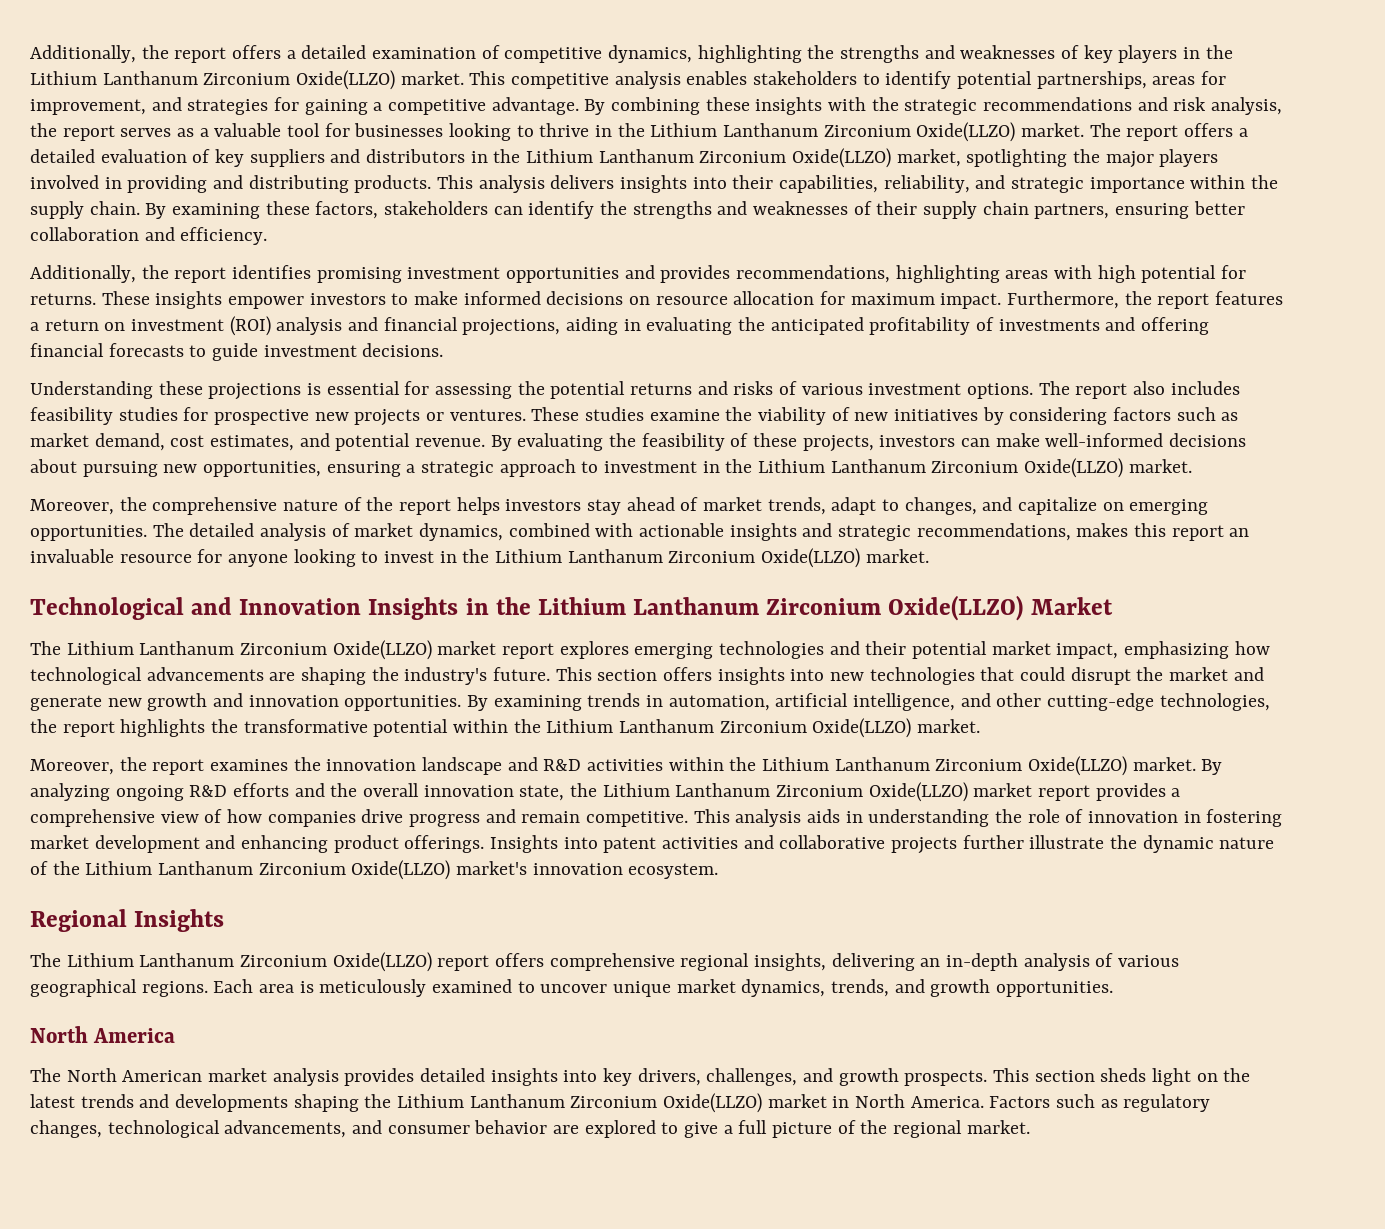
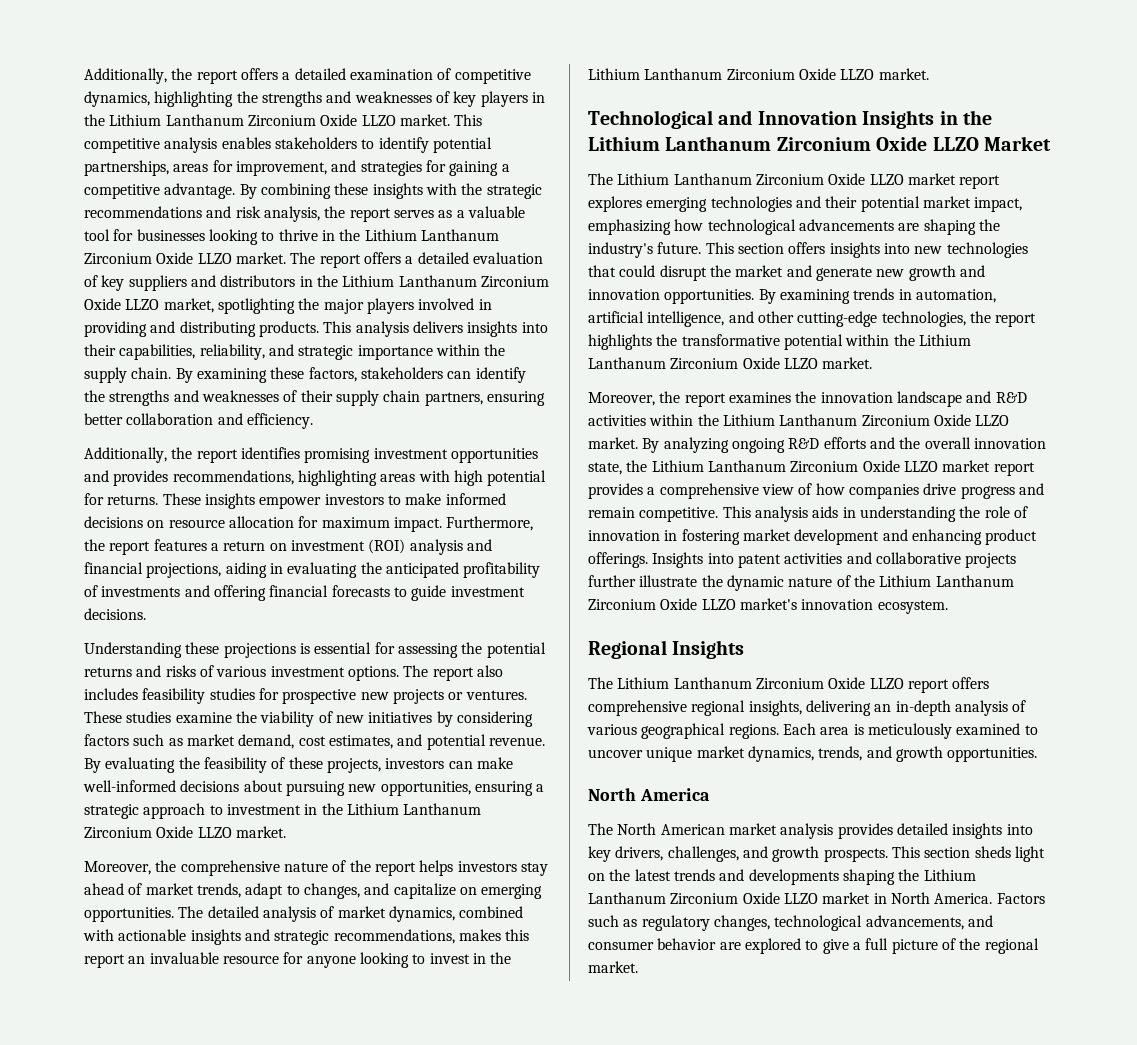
- Additionally, the report offers a detailed examination of competitive dynamics, highlighting the strengths and weaknesses of key players in the Lithium Lanthanum Zirconium Oxide(LLZO) market.
+ Additionally, the report offers a detailed examination of competitive dynamics, highlighting the strengths and weaknesses of key players in the Lithium Lanthanum Zirconium Oxide LLZO market.
- By combining these insights with the strategic recommendations and risk analysis, the report serves as a valuable tool for businesses looking to thrive in the Lithium Lanthanum Zirconium Oxide(LLZO) market.
+ By combining these insights with the strategic recommendations and risk analysis, the report serves as a valuable tool for businesses looking to thrive in the Lithium Lanthanum Zirconium Oxide LLZO market.
- The report offers a detailed evaluation of key suppliers and distributors in the Lithium Lanthanum Zirconium Oxide(LLZO) market, spotlighting the major players involved in providing and distributing products.
+ The report offers a detailed evaluation of key suppliers and distributors in the Lithium Lanthanum Zirconium Oxide LLZO market, spotlighting the major players involved in providing and distributing products.
- By evaluating the feasibility of these projects, investors can make well-informed decisions about pursuing new opportunities, ensuring a strategic approach to investment in the Lithium Lanthanum Zirconium Oxide(LLZO) market.
+ By evaluating the feasibility of these projects, investors can make well-informed decisions about pursuing new opportunities, ensuring a strategic approach to investment in the Lithium Lanthanum Zirconium Oxide LLZO market.
- The detailed analysis of market dynamics, combined with actionable insights and strategic recommendations, makes this report an invaluable resource for anyone looking to invest in the Lithium Lanthanum Zirconium Oxide(LLZO) market.
+ The detailed analysis of market dynamics, combined with actionable insights and strategic recommendations, makes this report an invaluable resource for anyone looking to invest in the Lithium Lanthanum Zirconium Oxide LLZO market.
- Technological and Innovation Insights in the Lithium Lanthanum Zirconium Oxide(LLZO) Market
+ Technological and Innovation Insights in the Lithium Lanthanum Zirconium Oxide LLZO Market
- The Lithium Lanthanum Zirconium Oxide(LLZO) market report explores emerging technologies and their potential market impact, emphasizing how technological advancements are shaping the industry's future.
+ The Lithium Lanthanum Zirconium Oxide LLZO market report explores emerging technologies and their potential market impact, emphasizing how technological advancements are shaping the industry's future.
- By examining trends in automation, artificial intelligence, and other cutting-edge technologies, the report highlights the transformative potential within the Lithium Lanthanum Zirconium Oxide(LLZO) market.
+ By examining trends in automation, artificial intelligence, and other cutting-edge technologies, the report highlights the transformative potential within the Lithium Lanthanum Zirconium Oxide LLZO market.
- Moreover, the report examines the innovation landscape and R&D activities within the Lithium Lanthanum Zirconium Oxide(LLZO) market.
+ Moreover, the report examines the innovation landscape and R&D activities within the Lithium Lanthanum Zirconium Oxide LLZO market.
- By analyzing ongoing R&D efforts and the overall innovation state, the Lithium Lanthanum Zirconium Oxide(LLZO) market report provides a comprehensive view of how companies drive progress and remain competitive.
+ By analyzing ongoing R&D efforts and the overall innovation state, the Lithium Lanthanum Zirconium Oxide LLZO market report provides a comprehensive view of how companies drive progress and remain competitive.
- Insights into patent activities and collaborative projects further illustrate the dynamic nature of the Lithium Lanthanum Zirconium Oxide(LLZO) market's innovation ecosystem.
+ Insights into patent activities and collaborative projects further illustrate the dynamic nature of the Lithium Lanthanum Zirconium Oxide LLZO market's innovation ecosystem.
- The Lithium Lanthanum Zirconium Oxide(LLZO) report offers comprehensive regional insights, delivering an in-depth analysis of various geographical regions.
+ The Lithium Lanthanum Zirconium Oxide LLZO report offers comprehensive regional insights, delivering an in-depth analysis of various geographical regions.
- This section sheds light on the latest trends and developments shaping the Lithium Lanthanum Zirconium Oxide(LLZO) market in North America.
+ This section sheds light on the latest trends and developments shaping the Lithium Lanthanum Zirconium Oxide LLZO market in North America.

